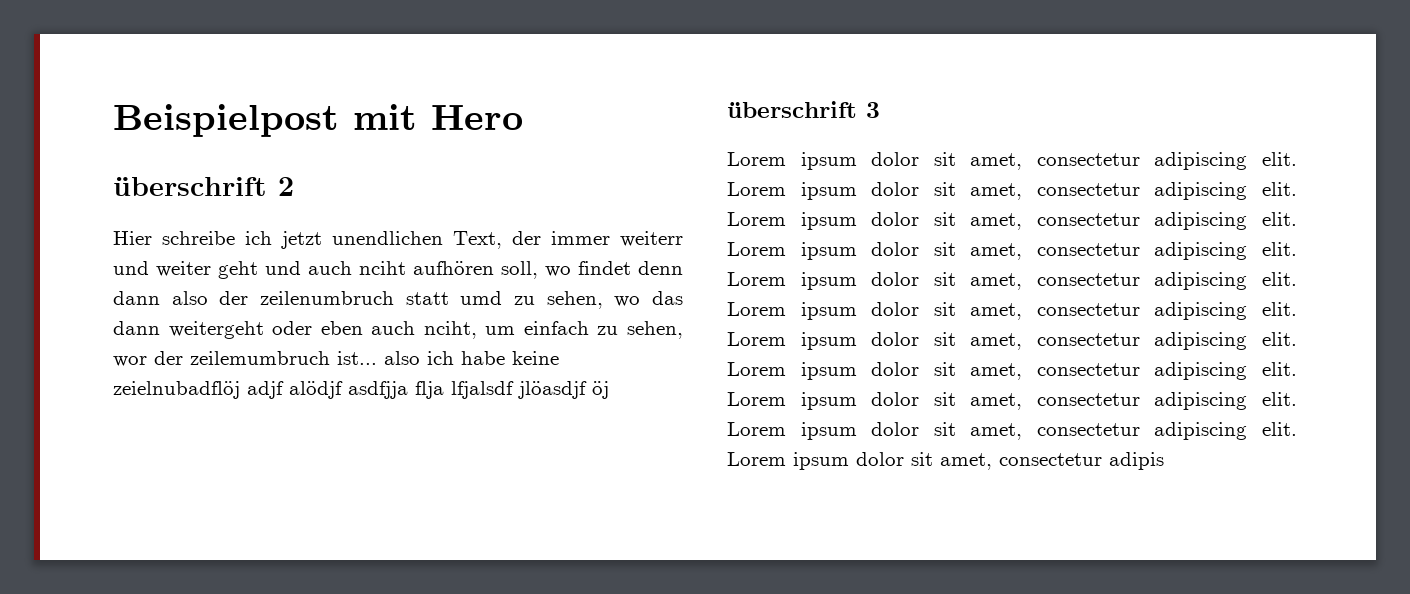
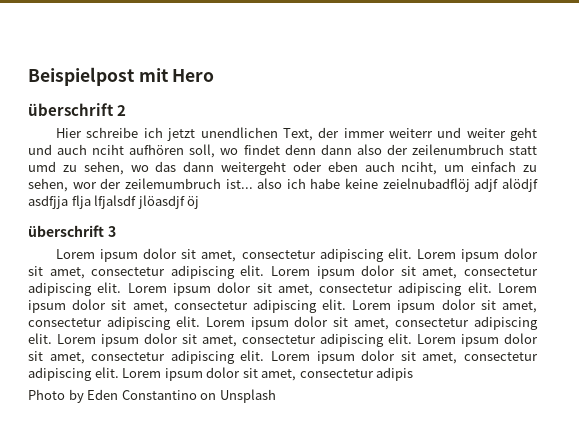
+ Photo by Eden Constantino on Unsplash

